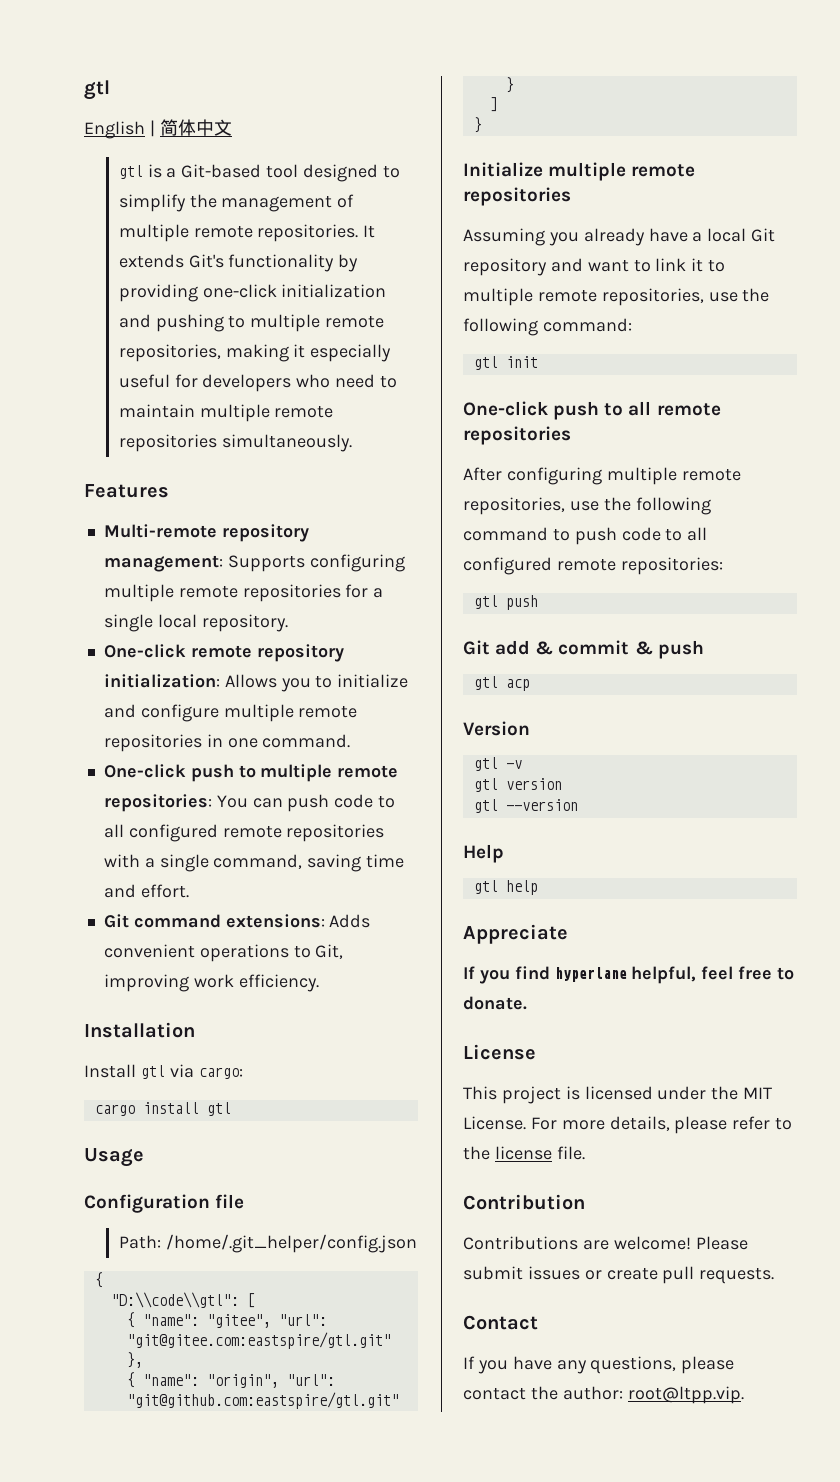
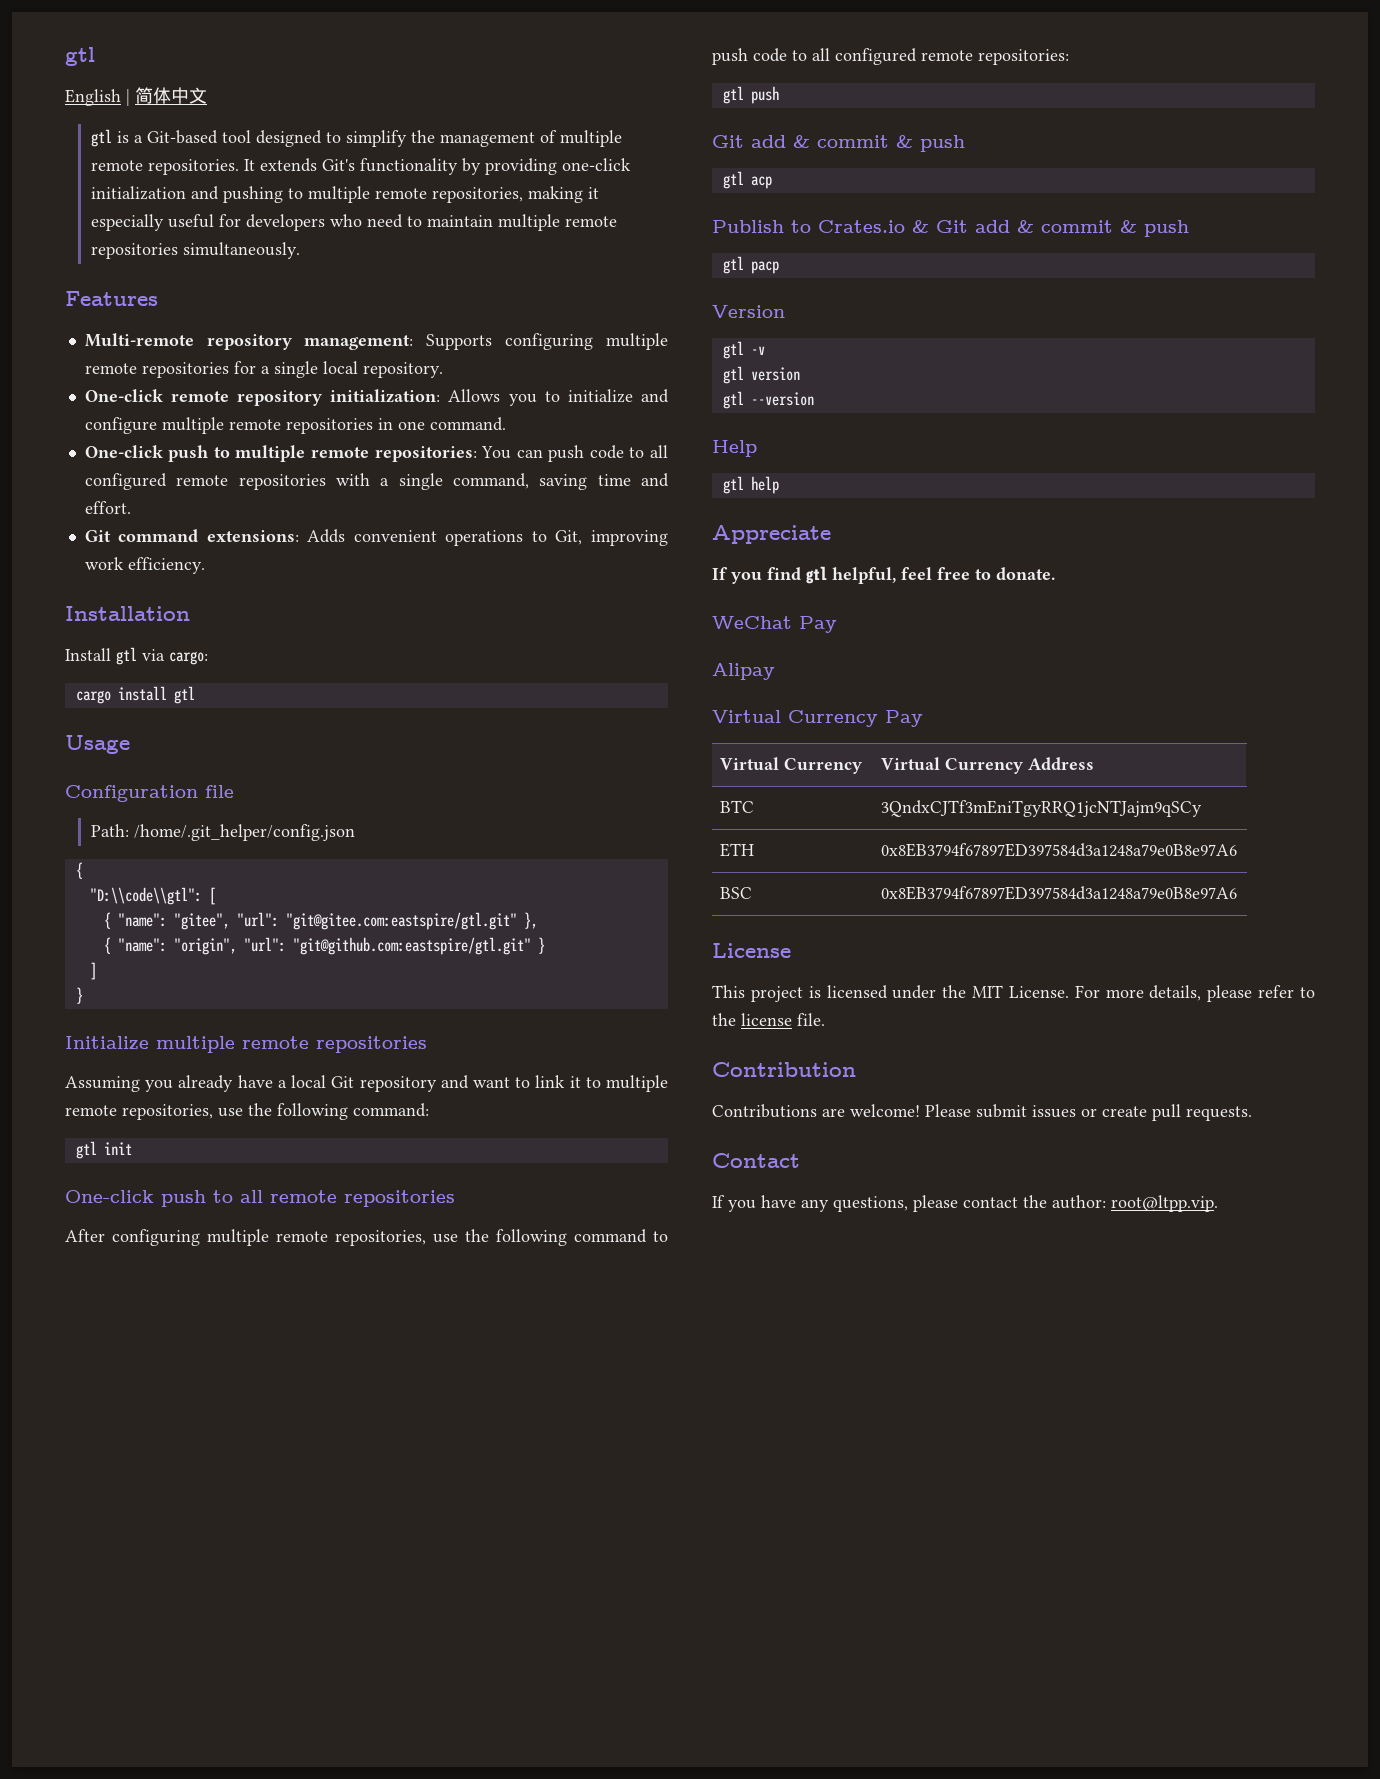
+ Publish to Crates.io & Git add & commit & push
+ gtl pacp
- If you find hyperlane helpful, feel free to donate.
+ If you find gtl helpful, feel free to donate.
+ WeChat Pay
+ Alipay
+ Virtual Currency Pay
+ Virtual Currency | Virtual Currency Address
+ BTC | 3QndxCJTf3mEniTgyRRQ1jcNTJajm9qSCy
+ ETH | 0x8EB3794f67897ED397584d3a1248a79e0B8e97A6
+ BSC | 0x8EB3794f67897ED397584d3a1248a79e0B8e97A6

